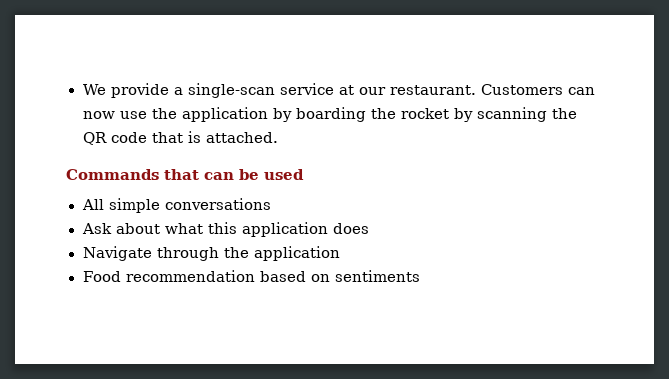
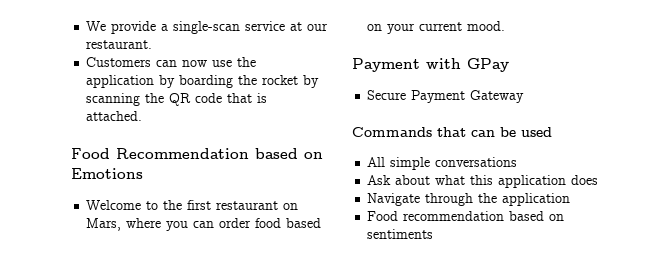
- We provide a single-scan service at our restaurant. Customers can now use the application by boarding the rocket by scanning the QR code that is attached.
+ We provide a single-scan service at our restaurant.
+ Customers can now use the application by boarding the rocket by scanning the QR code that is attached.
+ Food Recommendation based on Emotions
+ Welcome to the first restaurant on Mars, where you can order food based on your current mood.
+ Payment with GPay
+ Secure Payment Gateway

